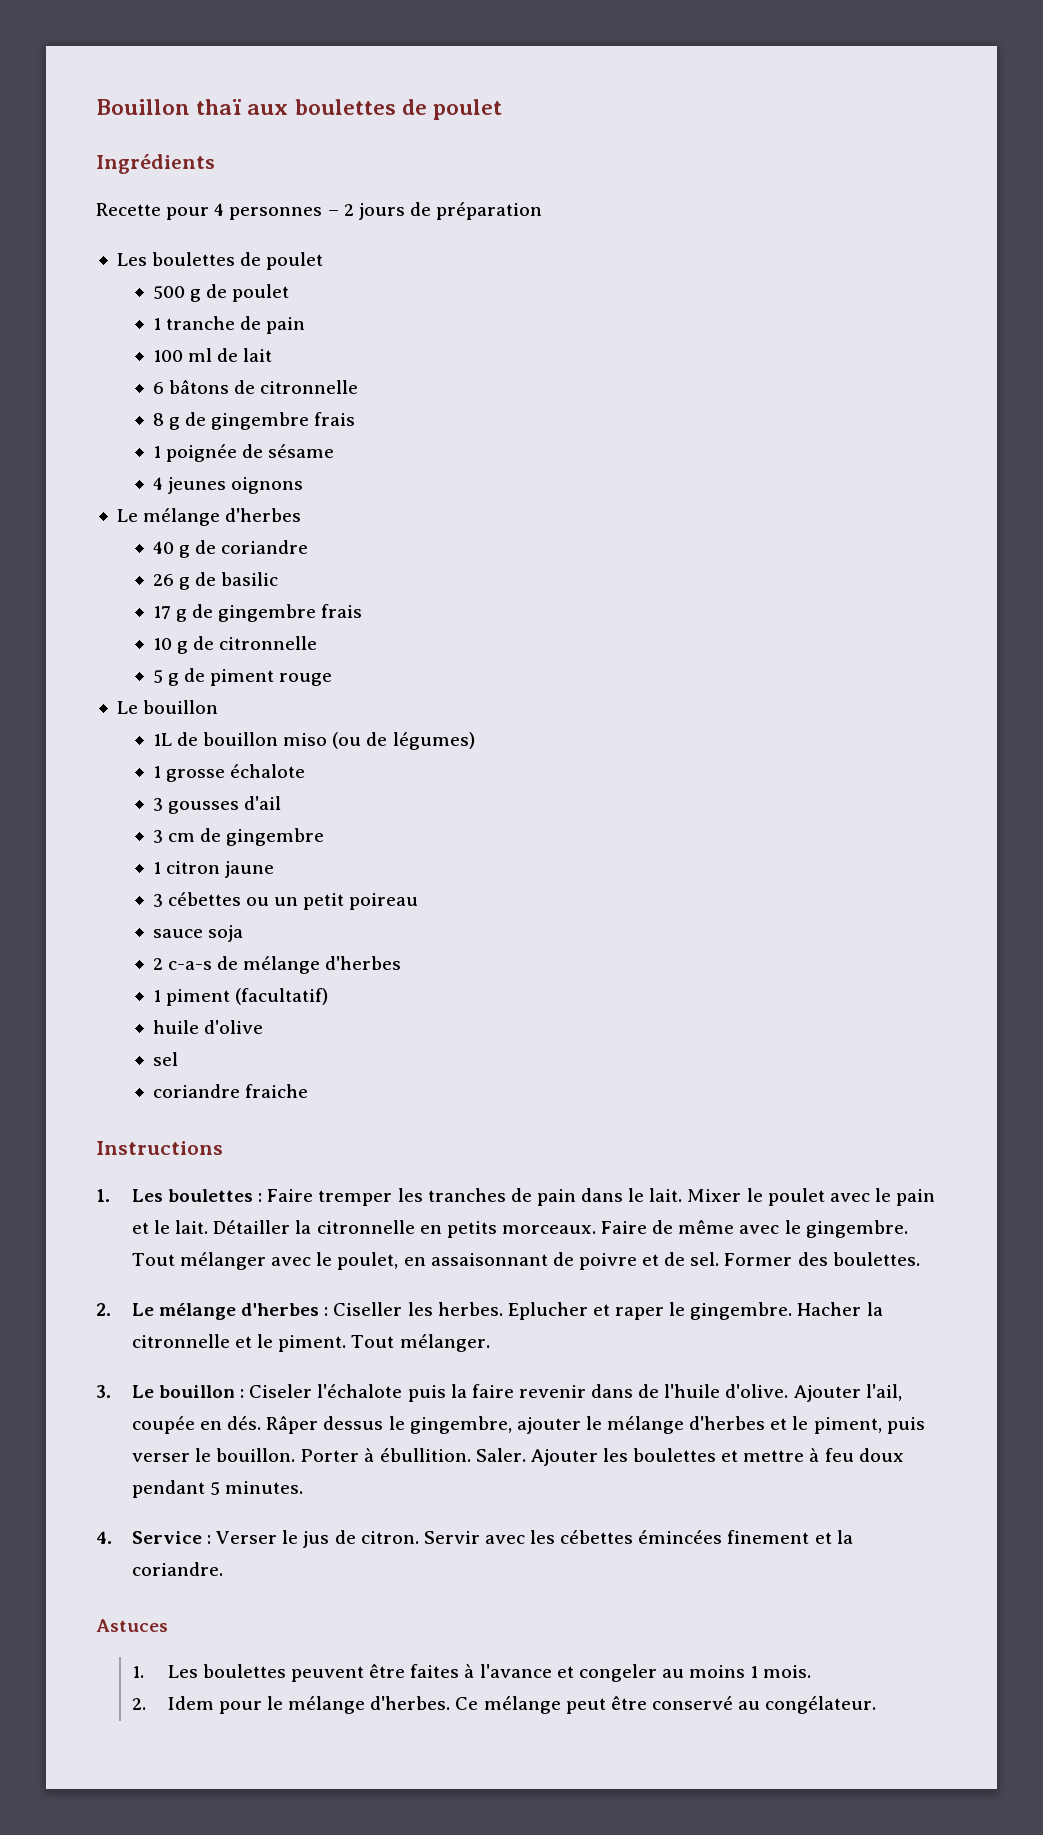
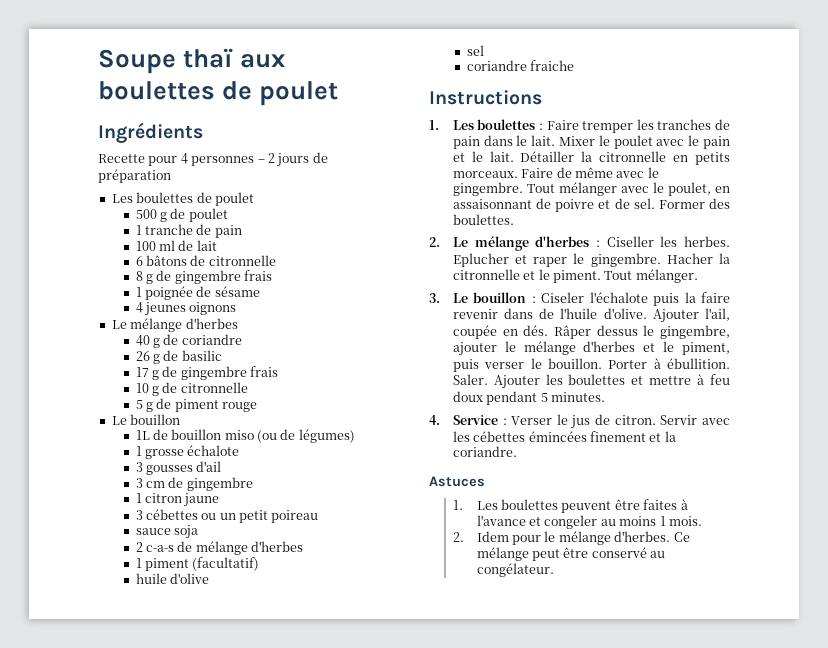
- Bouillon thaï aux boulettes de poulet
+ Soupe thaï aux boulettes de poulet

